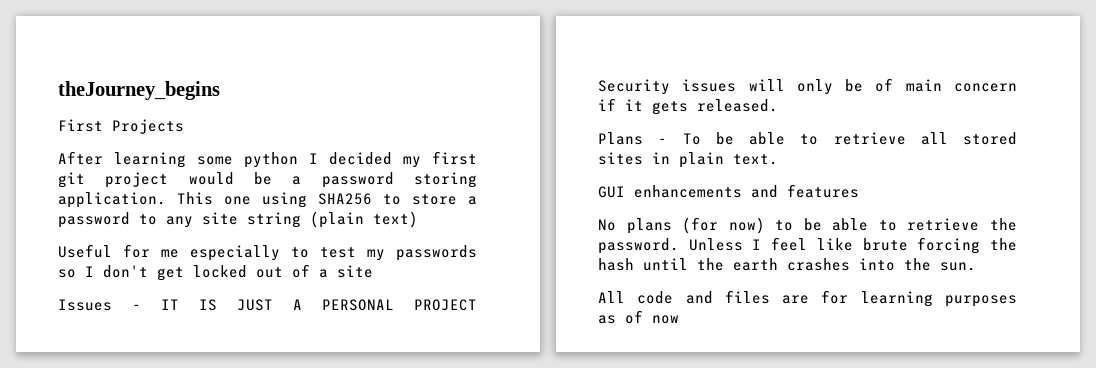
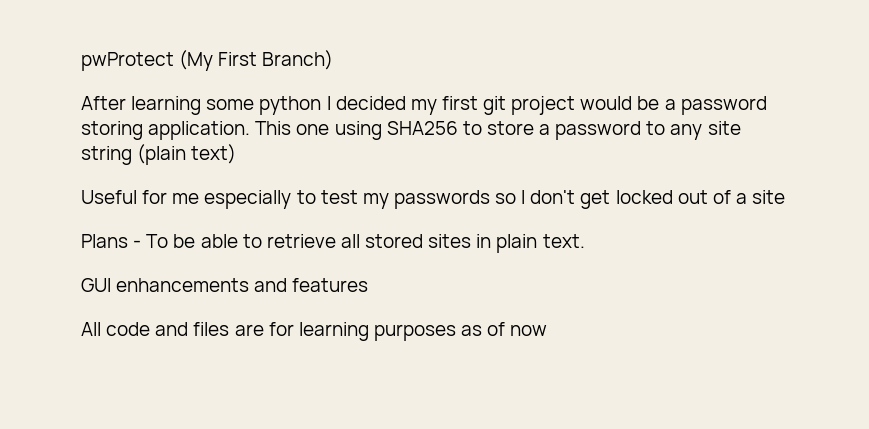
- theJourney_begins
- First Projects
+ pwProtect (My First Branch)
- Issues - IT IS JUST A PERSONAL PROJECT Security issues will only be of main concern if it gets released.
- No plans (for now) to be able to retrieve the password. Unless I feel like brute forcing the hash until the earth crashes into the sun.

